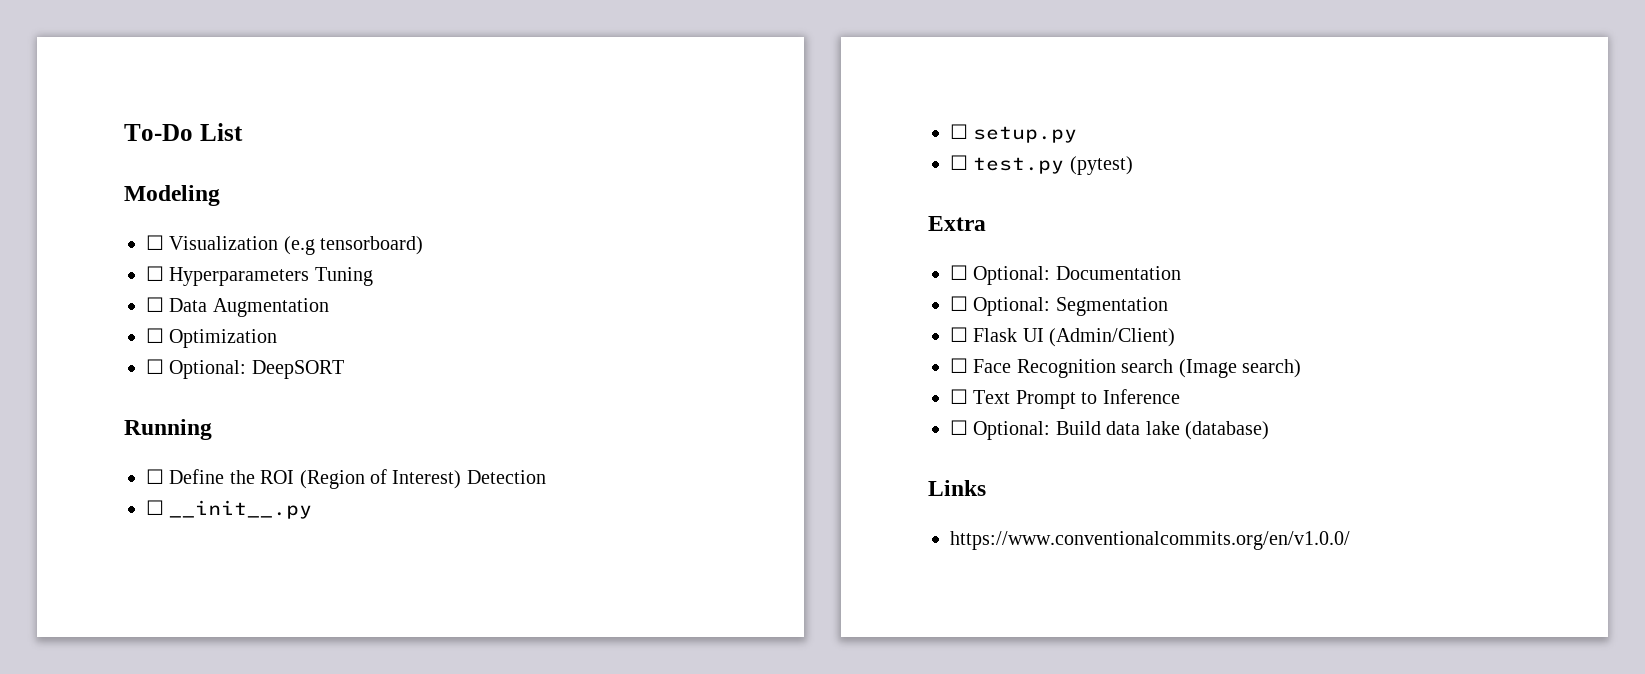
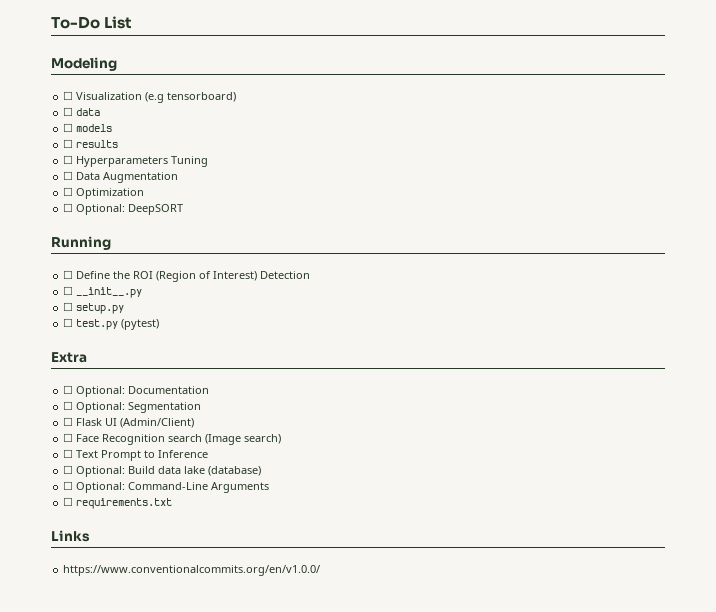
+ ☐ data
+ ☐ models
+ ☐ results
+ ☐ Optional: Command-Line Arguments
+ ☐ requirements.txt

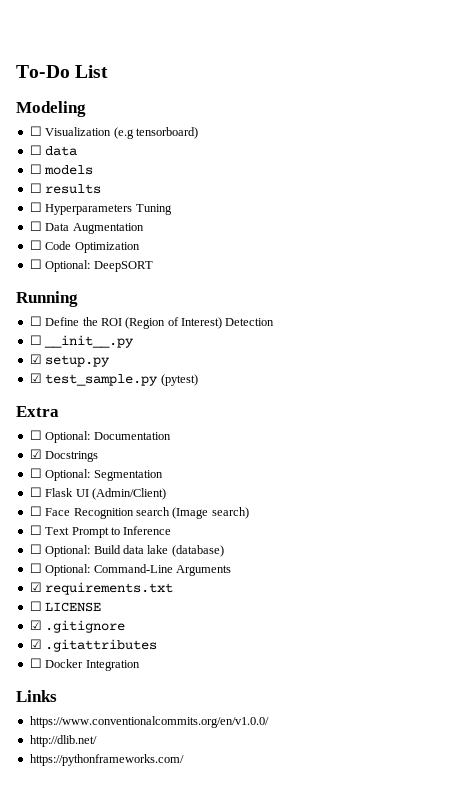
- ☐ Optimization
+ ☐ Code Optimization
- ☐ setup.py
+ ☑ setup.py
- ☐ test.py (pytest)
+ ☑ test_sample.py (pytest)
+ ☑ Docstrings
- ☐ requirements.txt
+ ☑ requirements.txt
+ ☐ LICENSE
+ ☑ .gitignore
+ ☑ .gitattributes
+ ☐ Docker Integration
+ http://dlib.net/
+ https://pythonframeworks.com/

